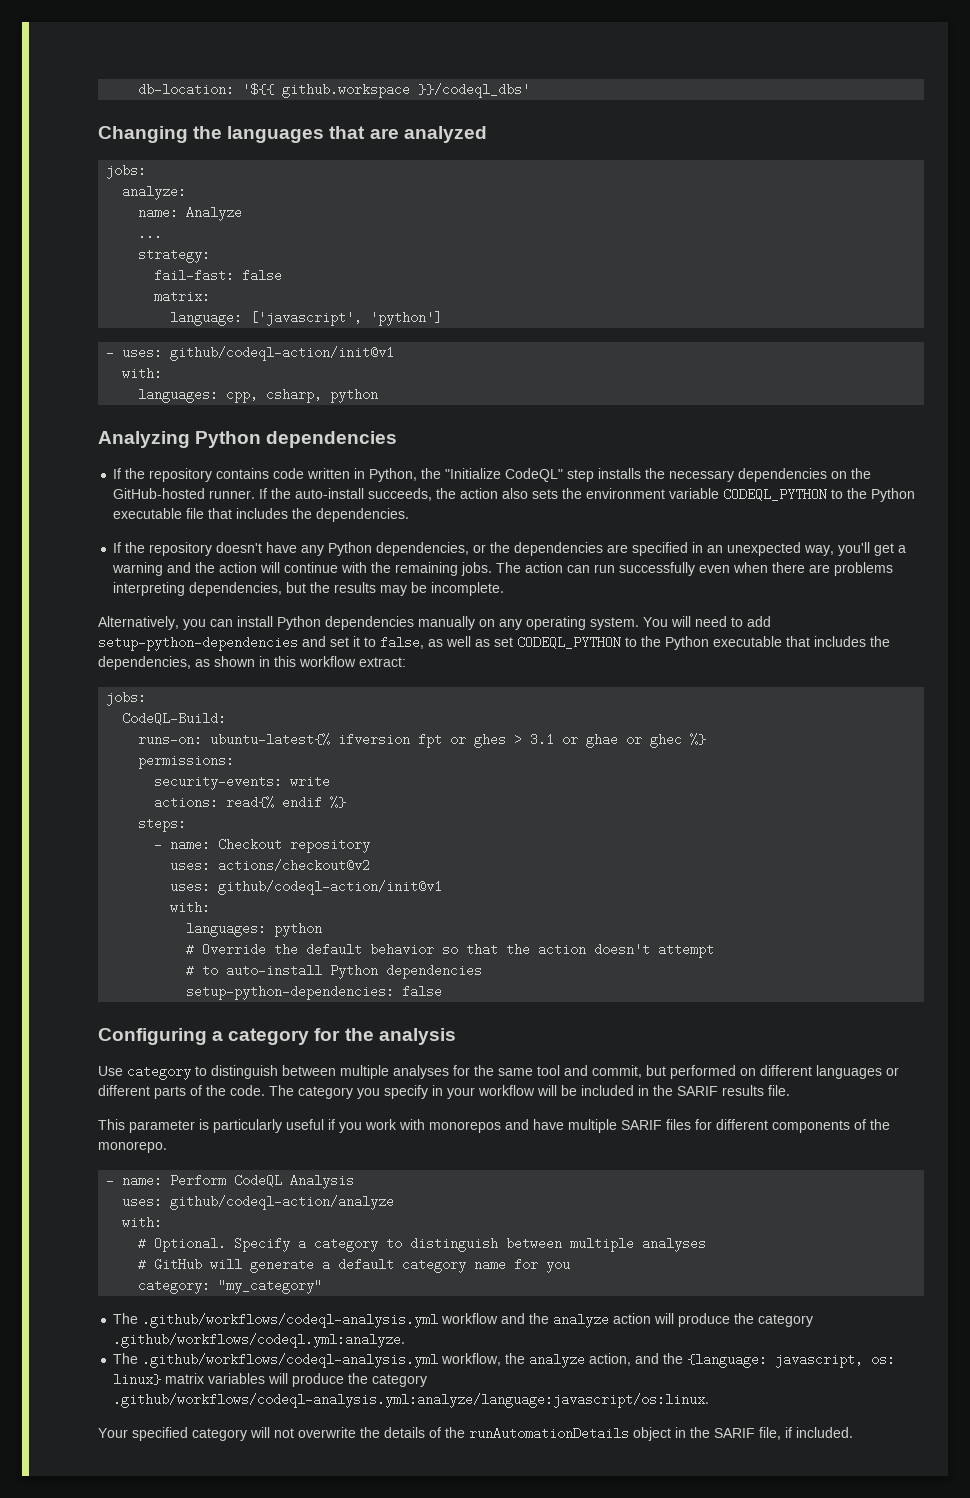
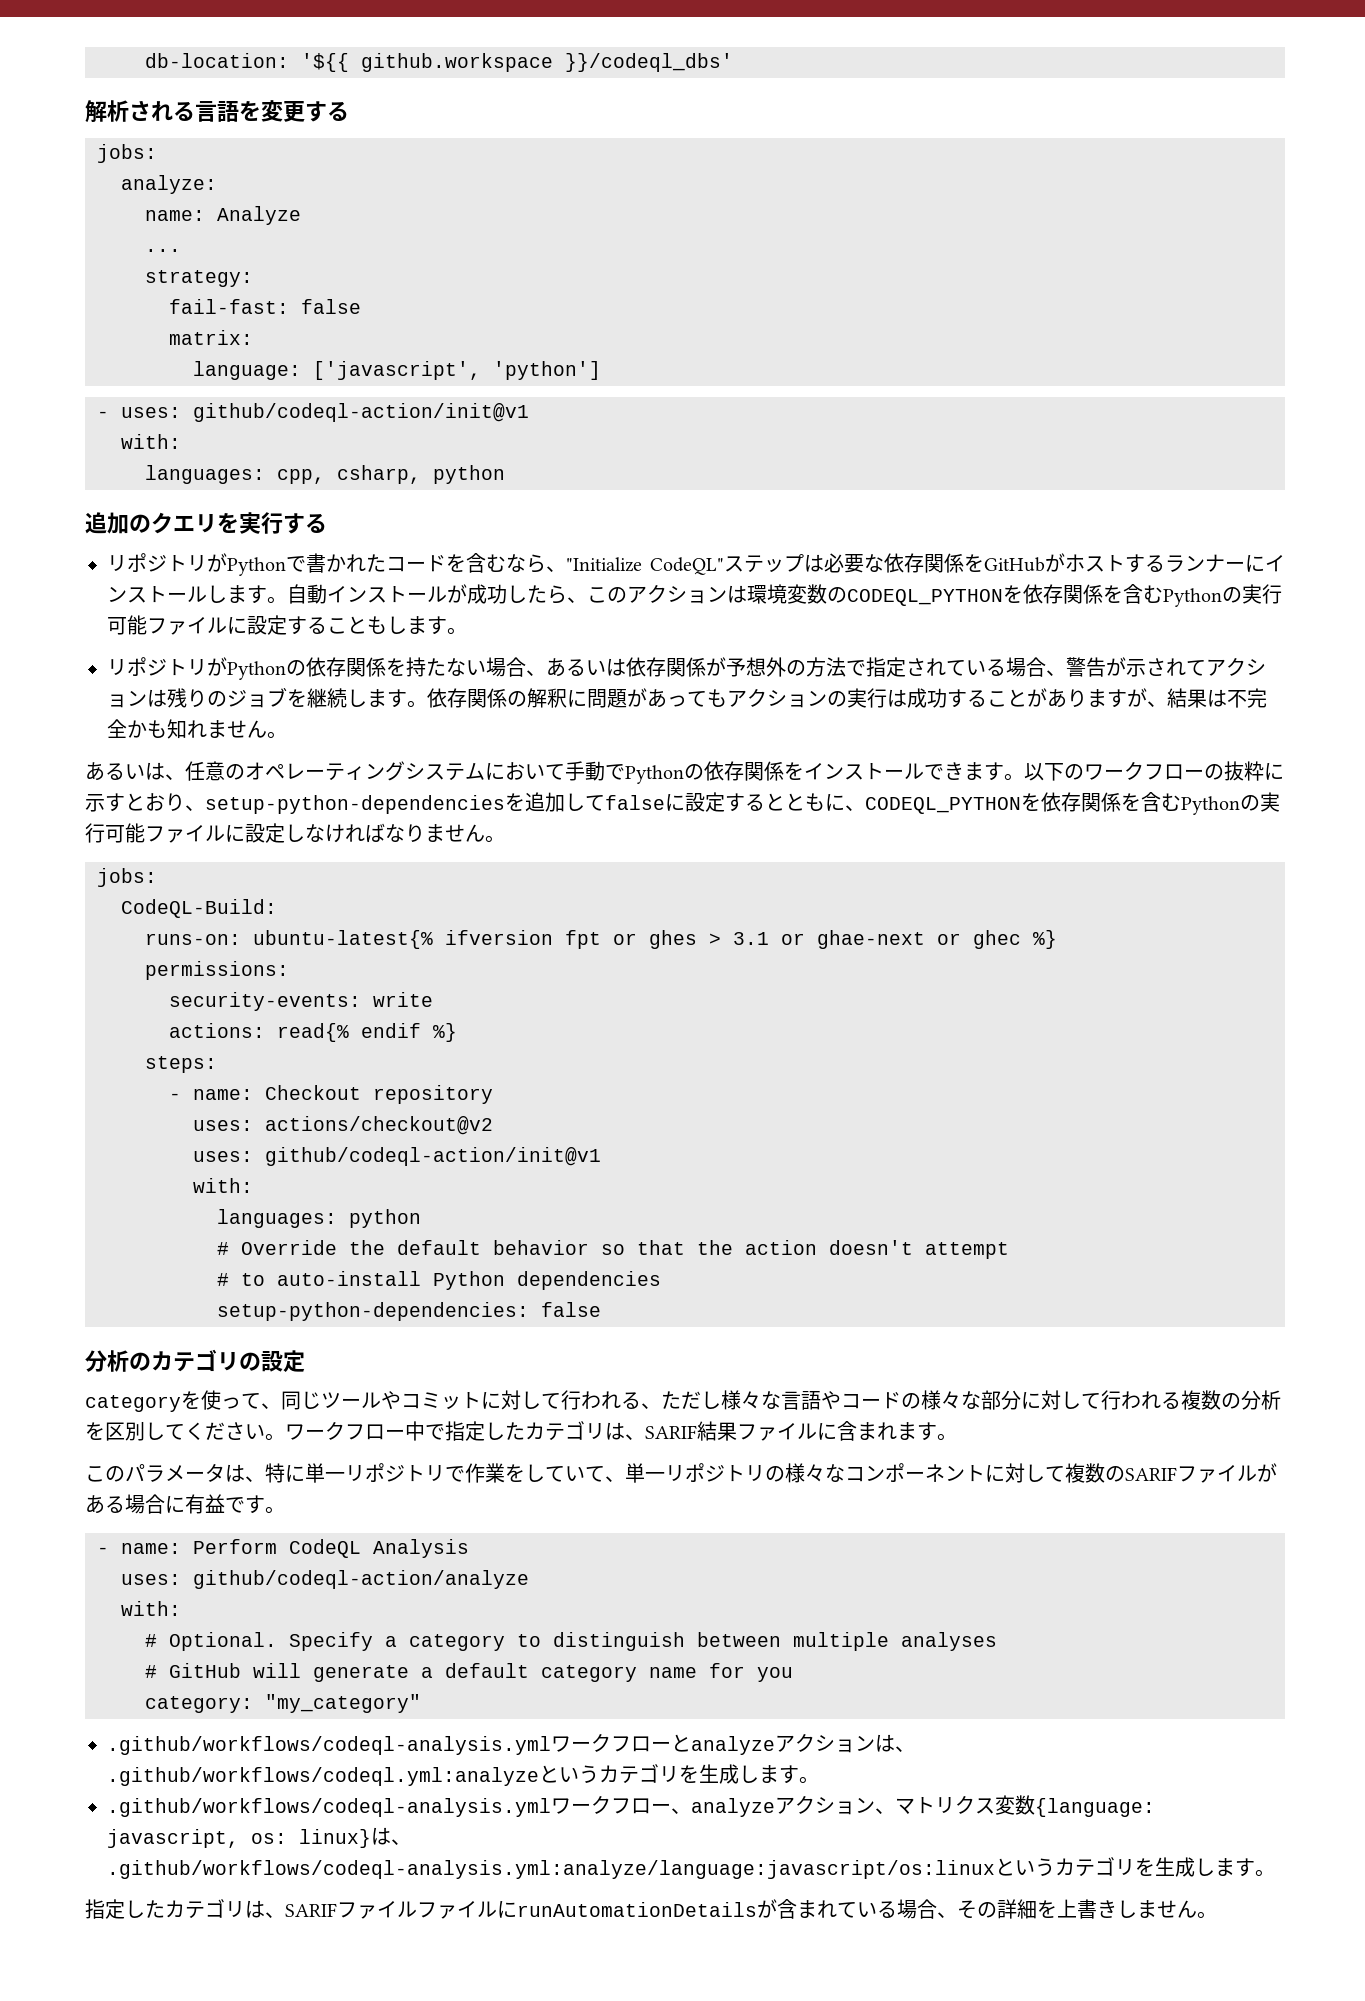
- Changing the languages that are analyzed
+ 解析される言語を変更する
- Analyzing Python dependencies
- If the repository contains code written in Python, the "Initialize CodeQL" step installs the necessary dependencies on the GitHub-hosted runner. If the auto-install succeeds, the action also sets the environment variable CODEQL_PYTHON to the Python executable file that includes the dependencies.
- If the repository doesn't have any Python dependencies, or the dependencies are specified in an unexpected way, you'll get a warning and the action will continue with the remaining jobs. The action can run successfully even when there are problems interpreting dependencies, but the results may be incomplete.
- Alternatively, you can install Python dependencies manually on any operating system. You will need to add setup-python-dependencies and set it to false, as well as set CODEQL_PYTHON to the Python executable that includes the dependencies, as shown in this workflow extract:
+ 追加のクエリを実行する
+ リポジトリがPythonで書かれたコードを含むなら、"Initialize CodeQL"ステップは必要な依存関係をGitHubがホストするランナーにインストールします。自動インストールが成功したら、このアクションは環境変数のCODEQL_PYTHONを依存関係を含むPythonの実行可能ファイルに設定することもします。
+ リポジトリがPythonの依存関係を持たない場合、あるいは依存関係が予想外の方法で指定されている場合、警告が示されてアクションは残りのジョブを継続します。依存関係の解釈に問題があってもアクションの実行は成功することがありますが、結果は不完全かも知れません。
+ あるいは、任意のオペレーティングシステムにおいて手動でPythonの依存関係をインストールできます。以下のワークフローの抜粋に示すとおり、setup-python-dependenciesを追加してfalseに設定するとともに、CODEQL_PYTHONを依存関係を含むPythonの実行可能ファイルに設定しなければなりません。
- runs-on: ubuntu-latest{% ifversion fpt or ghes > 3.1 or ghae or ghec %}
+ runs-on: ubuntu-latest{% ifversion fpt or ghes > 3.1 or ghae-next or ghec %}
- Configuring a category for the analysis
- Use category to distinguish between multiple analyses for the same tool and commit, but performed on different languages or different parts of the code. The category you specify in your workflow will be included in the SARIF results file.
- This parameter is particularly useful if you work with monorepos and have multiple SARIF files for different components of the monorepo.
+ 分析のカテゴリの設定
+ categoryを使って、同じツールやコミットに対して行われる、ただし様々な言語やコードの様々な部分に対して行われる複数の分析を区別してください。ワークフロー中で指定したカテゴリは、SARIF結果ファイルに含まれます。
+ このパラメータは、特に単一リポジトリで作業をしていて、単一リポジトリの様々なコンポーネントに対して複数のSARIFファイルがある場合に有益です。
- The .github/workflows/codeql-analysis.yml workflow and the analyze action will produce the category .github/workflows/codeql.yml:analyze.
- The .github/workflows/codeql-analysis.yml workflow, the analyze action, and the {language: javascript, os: linux} matrix variables will produce the category .github/workflows/codeql-analysis.yml:analyze/language:javascript/os:linux.
- Your specified category will not overwrite the details of the runAutomationDetails object in the SARIF file, if included.
+ .github/workflows/codeql-analysis.ymlワークフローとanalyzeアクションは、.github/workflows/codeql.yml:analyzeというカテゴリを生成します。
+ .github/workflows/codeql-analysis.ymlワークフロー、analyzeアクション、マトリクス変数{language: javascript, os: linux}は、.github/workflows/codeql-analysis.yml:analyze/language:javascript/os:linuxというカテゴリを生成します。
+ 指定したカテゴリは、SARIFファイルファイルにrunAutomationDetailsが含まれている場合、その詳細を上書きしません。

